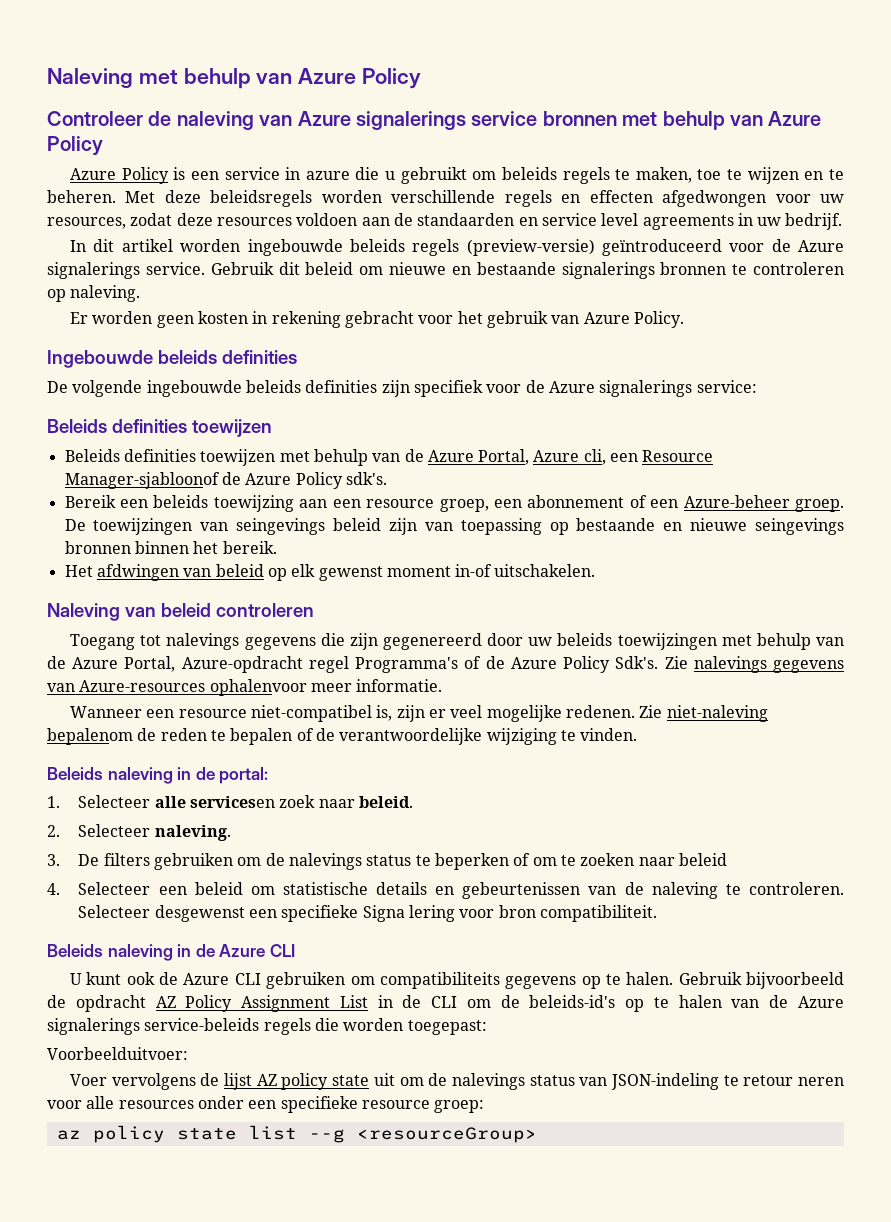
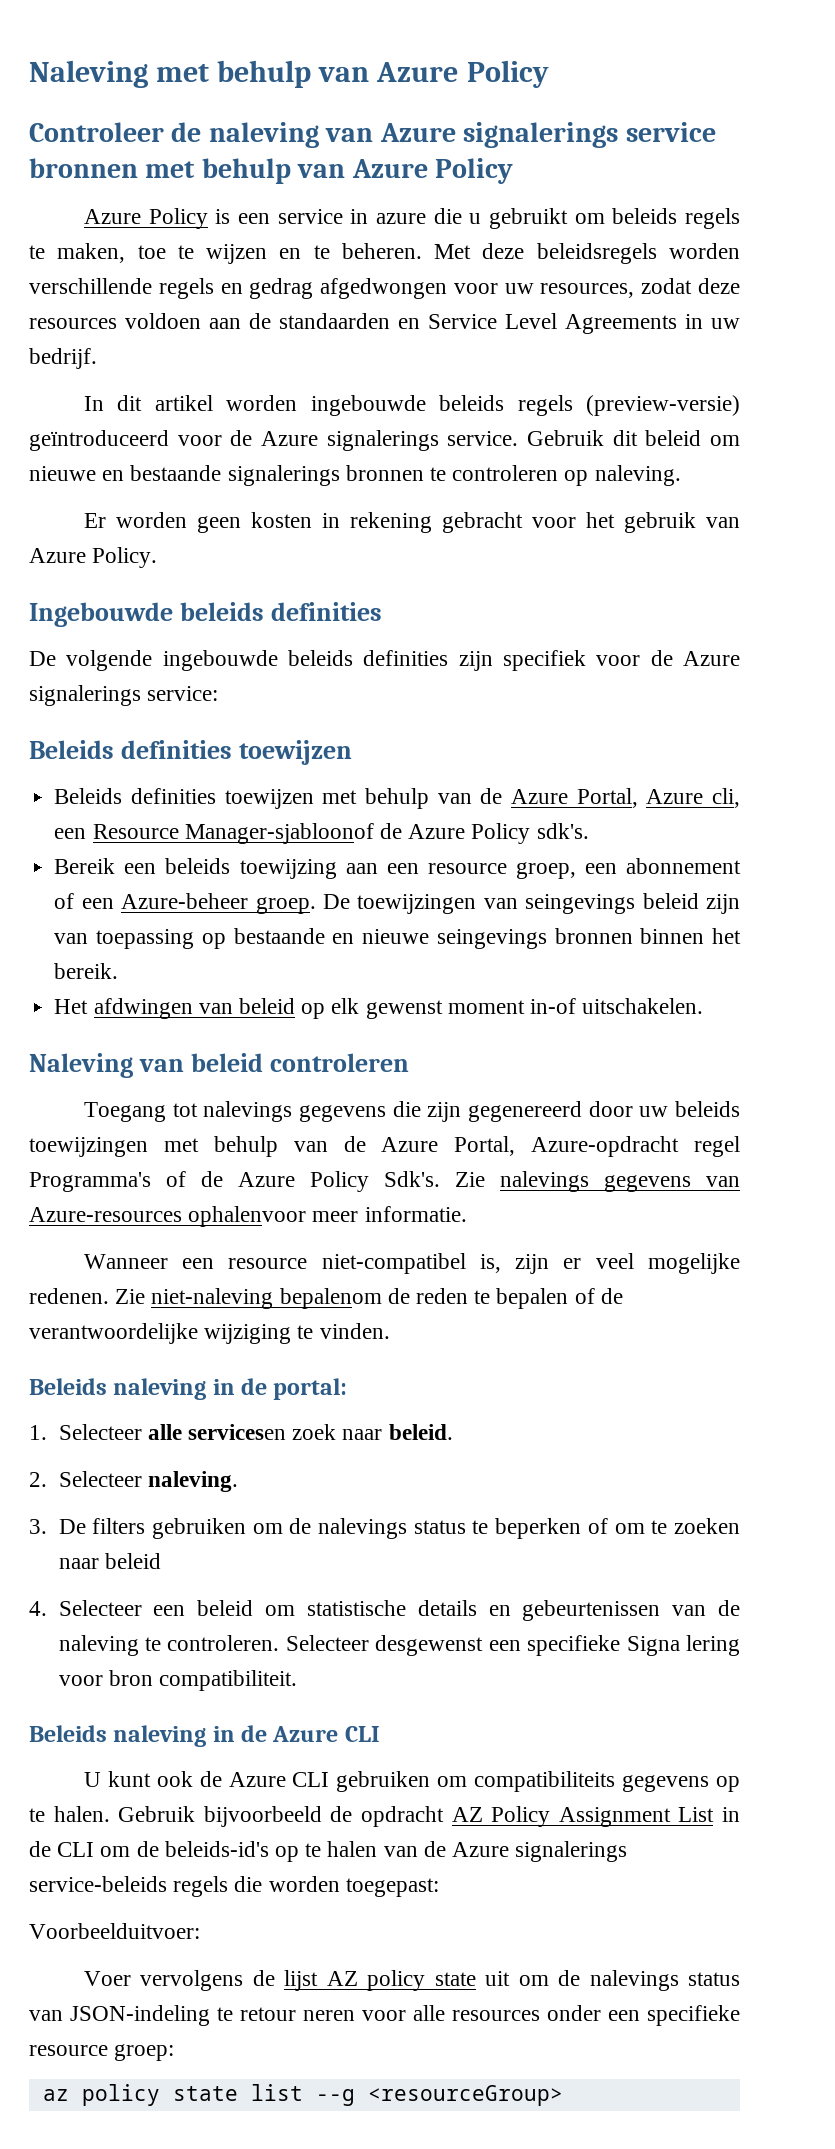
- Met deze beleidsregels worden verschillende regels en effecten afgedwongen voor uw resources, zodat deze resources voldoen aan de standaarden en service level agreements in uw bedrijf.
+ Met deze beleidsregels worden verschillende regels en gedrag afgedwongen voor uw resources, zodat deze resources voldoen aan de standaarden en Service Level Agreements in uw bedrijf.

